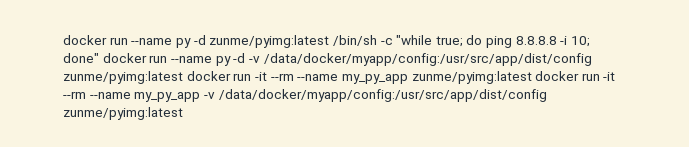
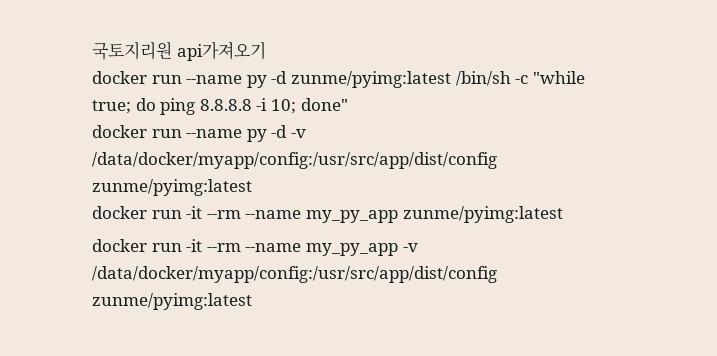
+ 국토지리원 api가져오기
- docker run --name py -d zunme/pyimg:latest /bin/sh -c "while true; do ping 8.8.8.8 -i 10; done" docker run --name py -d -v /data/docker/myapp/config:/usr/src/app/dist/config zunme/pyimg:latest docker run -it --rm --name my_py_app zunme/pyimg:latest docker run -it --rm --name my_py_app -v /data/docker/myapp/config:/usr/src/app/dist/config zunme/pyimg:latest
+ docker run --name py -d zunme/pyimg:latest /bin/sh -c "while true; do ping 8.8.8.8 -i 10; done"
+ docker run --name py -d -v /data/docker/myapp/config:/usr/src/app/dist/config zunme/pyimg:latest
+ docker run -it --rm --name my_py_app zunme/pyimg:latest
+ docker run -it --rm --name my_py_app -v /data/docker/myapp/config:/usr/src/app/dist/config zunme/pyimg:latest

